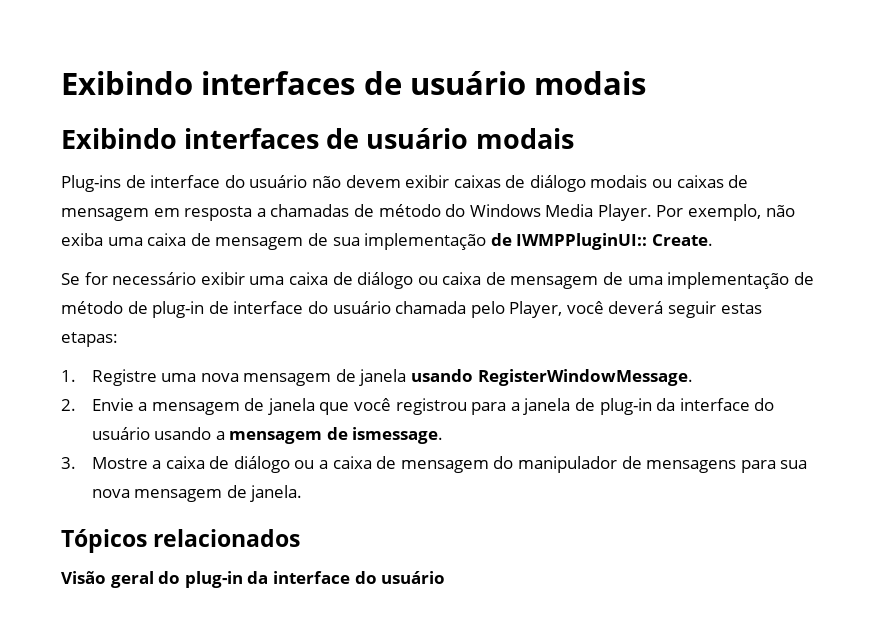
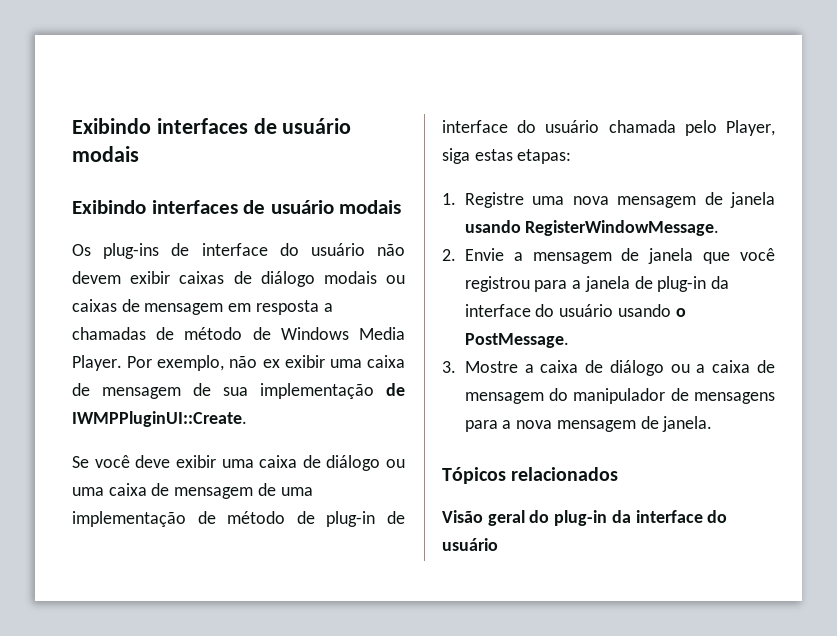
- Plug-ins de interface do usuário não devem exibir caixas de diálogo modais ou caixas de mensagem em resposta a chamadas de método do Windows Media Player.
+ Os plug-ins de interface do usuário não devem exibir caixas de diálogo modais ou caixas de mensagem em resposta a chamadas de método de Windows Media Player.
- Por exemplo, não exiba uma caixa de mensagem de sua implementação de IWMPPluginUI:: Create.
+ Por exemplo, não ex exibir uma caixa de mensagem de sua implementação de IWMPPluginUI::Create.
- Se for necessário exibir uma caixa de diálogo ou caixa de mensagem de uma implementação de método de plug-in de interface do usuário chamada pelo Player, você deverá seguir estas etapas:
+ Se você deve exibir uma caixa de diálogo ou uma caixa de mensagem de uma implementação de método de plug-in de interface do usuário chamada pelo Player, siga estas etapas:
- 2. Envie a mensagem de janela que você registrou para a janela de plug-in da interface do usuário usando a mensagem de ismessage.
+ 2. Envie a mensagem de janela que você registrou para a janela de plug-in da interface do usuário usando o PostMessage.
- 3. Mostre a caixa de diálogo ou a caixa de mensagem do manipulador de mensagens para sua nova mensagem de janela.
+ 3. Mostre a caixa de diálogo ou a caixa de mensagem do manipulador de mensagens para a nova mensagem de janela.

